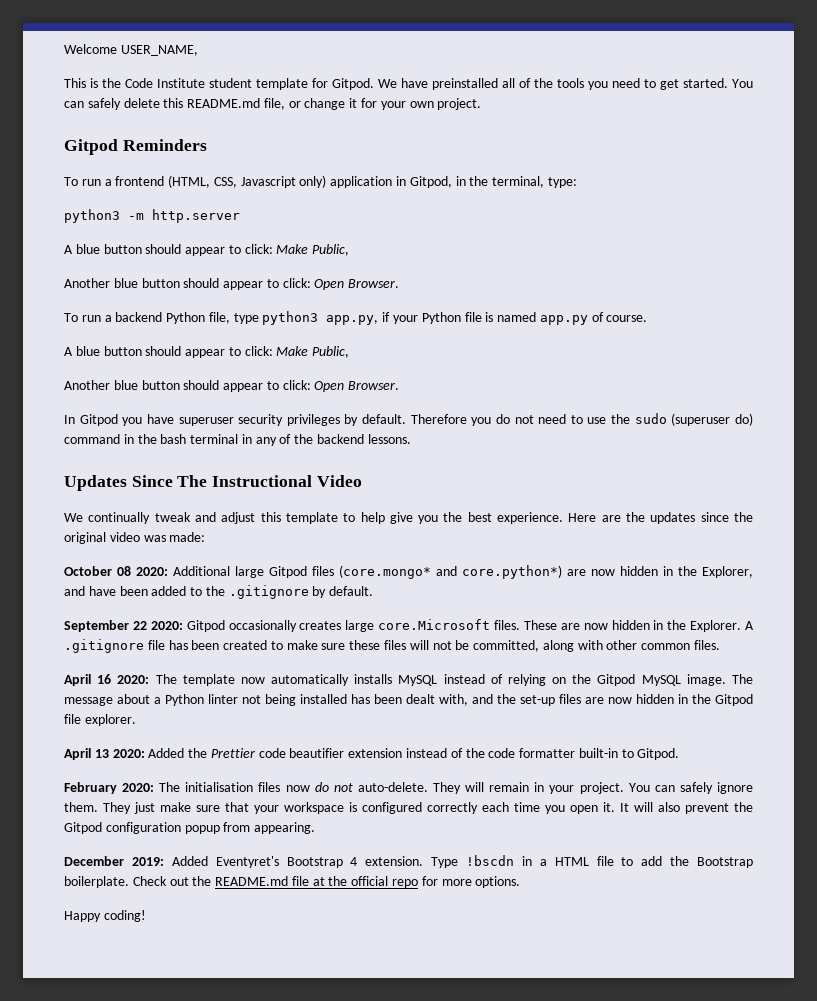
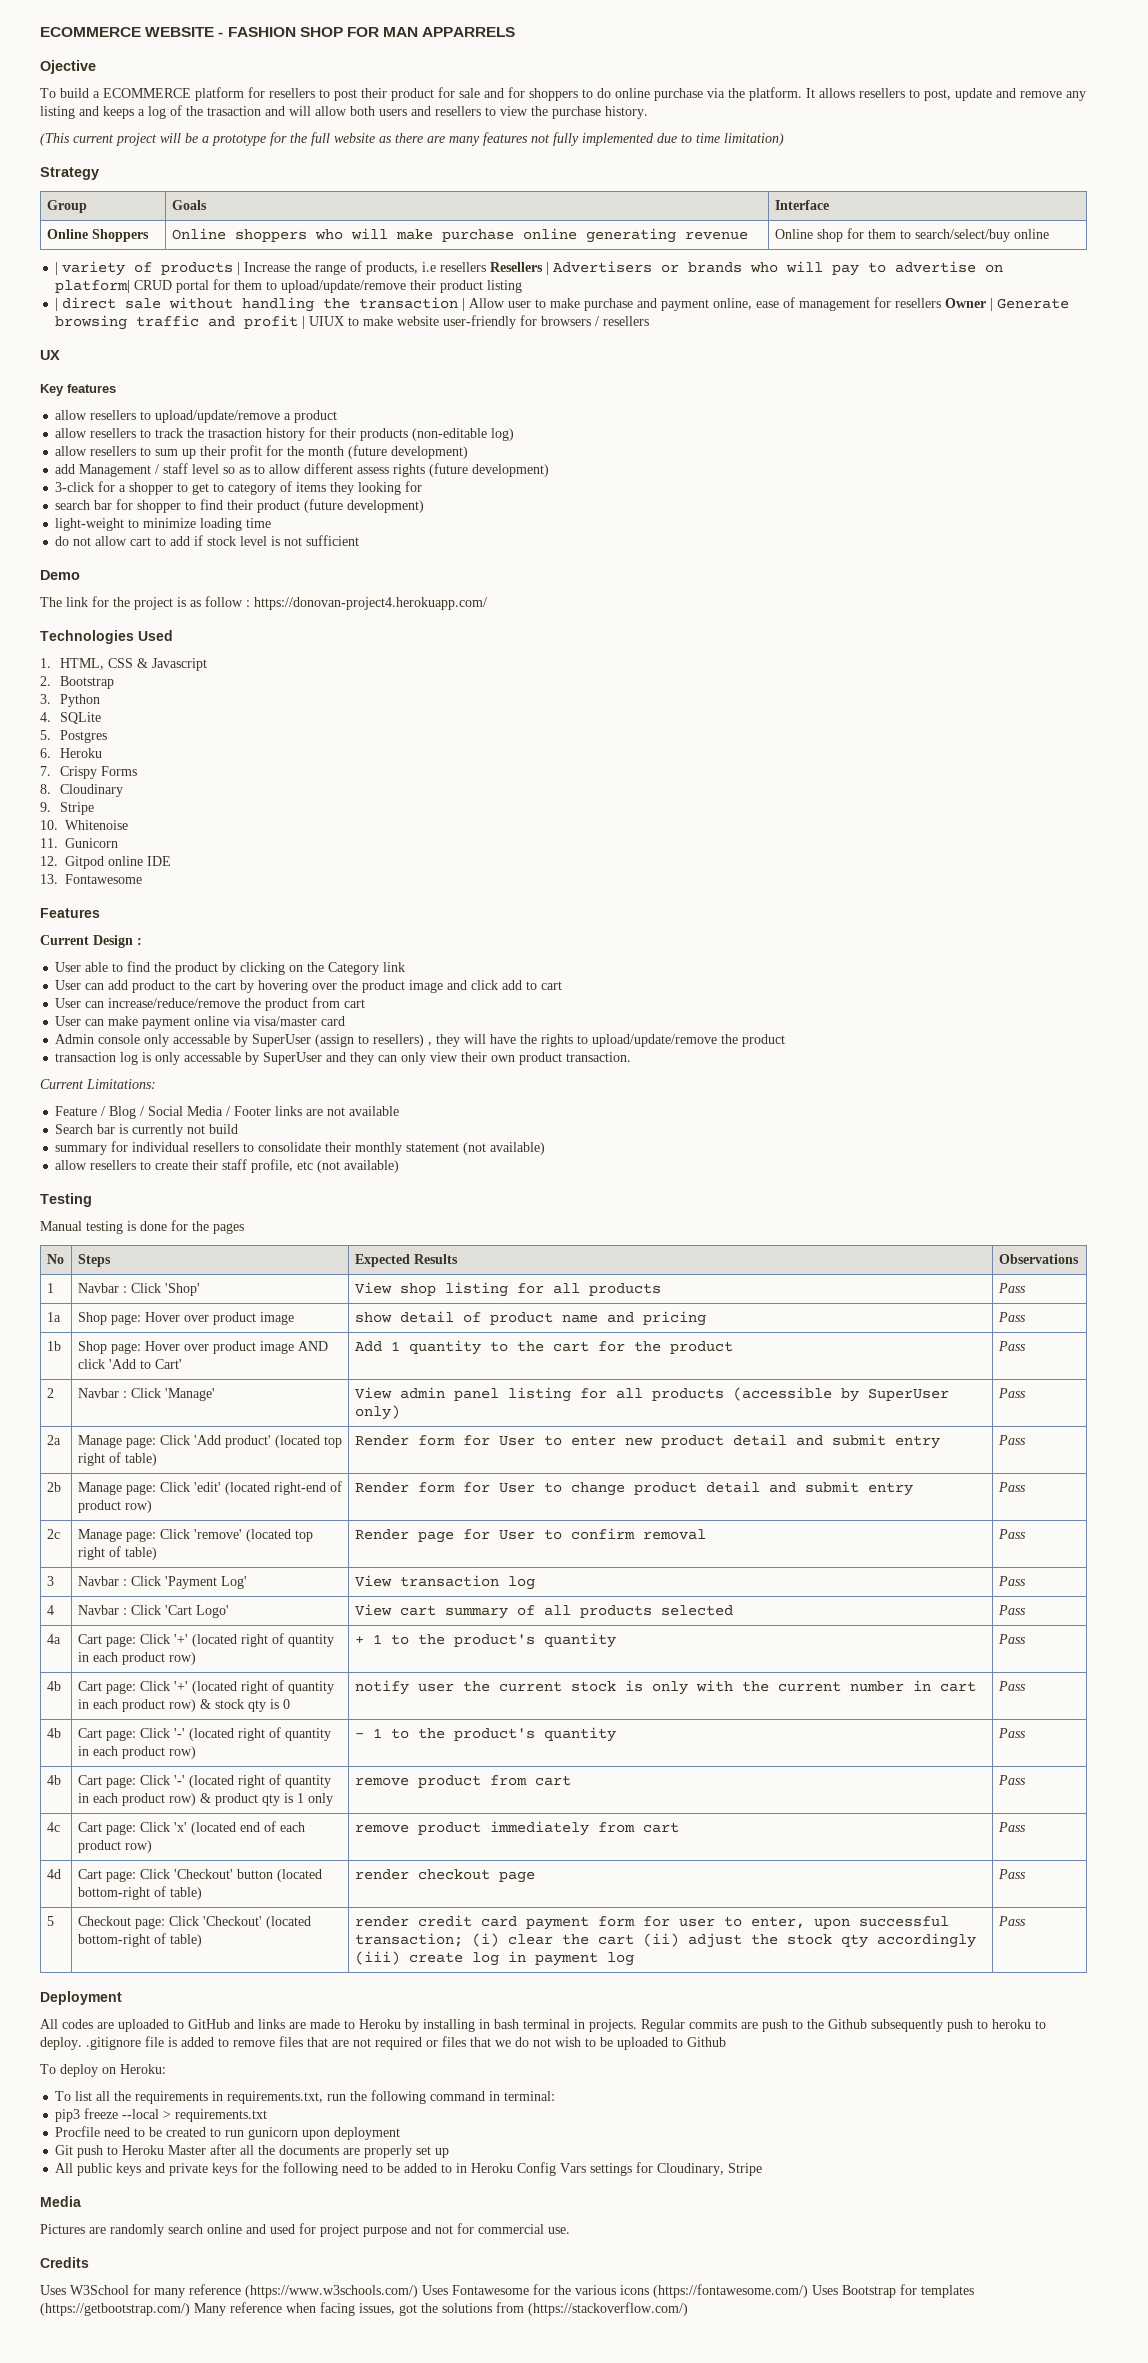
- Welcome USER_NAME,
- This is the Code Institute student template for Gitpod. We have preinstalled all of the tools you need to get started. You can safely delete this README.md file, or change it for your own project.
- Gitpod Reminders
- To run a frontend (HTML, CSS, Javascript only) application in Gitpod, in the terminal, type:
- python3 -m http.server
- A blue button should appear to click: Make Public,
- Another blue button should appear to click: Open Browser.
- To run a backend Python file, type python3 app.py, if your Python file is named app.py of course.
- A blue button should appear to click: Make Public,
- Another blue button should appear to click: Open Browser.
- In Gitpod you have superuser security privileges by default. Therefore you do not need to use the sudo (superuser do) command in the bash terminal in any of the backend lessons.
- Updates Since The Instructional Video
- We continually tweak and adjust this template to help give you the best experience. Here are the updates since the original video was made:
- October 08 2020: Additional large Gitpod files (core.mongo* and core.python*) are now hidden in the Explorer, and have been added to the .gitignore by default.
- September 22 2020: Gitpod occasionally creates large core.Microsoft files. These are now hidden in the Explorer. A .gitignore file has been created to make sure these files will not be committed, along with other common files.
- April 16 2020: The template now automatically installs MySQL instead of relying on the Gitpod MySQL image. The message about a Python linter not being installed has been dealt with, and the set-up files are now hidden in the Gitpod file explorer.
- April 13 2020: Added the Prettier code beautifier extension instead of the code formatter built-in to Gitpod.
- February 2020: The initialisation files now do not auto-delete. They will remain in your project. You can safely ignore them. They just make sure that your workspace is configured correctly each time you open it. It will also prevent the Gitpod configuration popup from appearing.
- December 2019: Added Eventyret's Bootstrap 4 extension. Type !bscdn in a HTML file to add the Bootstrap boilerplate. Check out the README.md file at the official repo for more options.
- Happy coding!
+ ECOMMERCE WEBSITE - FASHION SHOP FOR MAN APPARRELS
+ Ojective
+ To build a ECOMMERCE platform for resellers to post their product for sale and for shoppers to do online purchase via the platform. It allows resellers to post, update and remove any listing and keeps a log of the trasaction and will allow both users and resellers to view the purchase history.
+ (This current project will be a prototype for the full website as there are many features not fully implemented due to time limitation)
+ Strategy
+ Group | Goals | Interface
+ Online Shoppers | Online shoppers who will make purchase online generating revenue | Online shop for them to search/select/buy online
+ | variety of products | Increase the range of products, i.e resellers Resellers | Advertisers or brands who will pay to advertise on platform| CRUD portal for them to upload/update/remove their product listing
+ | direct sale without handling the transaction | Allow user to make purchase and payment online, ease of management for resellers Owner | Generate browsing traffic and profit | UIUX to make website user-friendly for browsers / resellers
+ UX
+ Key features
+ allow resellers to upload/update/remove a product
+ allow resellers to track the trasaction history for their products (non-editable log)
+ allow resellers to sum up their profit for the month (future development)
+ add Management / staff level so as to allow different assess rights (future development)
+ 3-click for a shopper to get to category of items they looking for
+ search bar for shopper to find their product (future development)
+ light-weight to minimize loading time
+ do not allow cart to add if stock level is not sufficient
+ Demo
+ The link for the project is as follow : https://donovan-project4.herokuapp.com/
+ Technologies Used
+ 1. HTML, CSS & Javascript
+ 2. Bootstrap
+ 3. Python
+ 4. SQLite
+ 5. Postgres
+ 6. Heroku
+ 7. Crispy Forms
+ 8. Cloudinary
+ 9. Stripe
+ 10. Whitenoise
+ 11. Gunicorn
+ 12. Gitpod online IDE
+ 13. Fontawesome
+ Features
+ Current Design :
+ User able to find the product by clicking on the Category link
+ User can add product to the cart by hovering over the product image and click add to cart
+ User can increase/reduce/remove the product from cart
+ User can make payment online via visa/master card
+ Admin console only accessable by SuperUser (assign to resellers) , they will have the rights to upload/update/remove the product
+ transaction log is only accessable by SuperUser and they can only view their own product transaction.
+ Current Limitations:
+ Feature / Blog / Social Media / Footer links are not available
+ Search bar is currently not build
+ summary for individual resellers to consolidate their monthly statement (not available)
+ allow resellers to create their staff profile, etc (not available)
+ Testing
+ Manual testing is done for the pages
+ No | Steps | Expected Results | Observations
+ 1 | Navbar : Click 'Shop' | View shop listing for all products | Pass
+ 1a | Shop page: Hover over product image | show detail of product name and pricing | Pass
+ 1b | Shop page: Hover over product image AND click 'Add to Cart' | Add 1 quantity to the cart for the product | Pass
+ 2 | Navbar : Click 'Manage' | View admin panel listing for all products (accessible by SuperUser only) | Pass
+ 2a | Manage page: Click 'Add product' (located top right of table) | Render form for User to enter new product detail and submit entry | Pass
+ 2b | Manage page: Click 'edit' (located right-end of product row) | Render form for User to change product detail and submit entry | Pass
+ 2c | Manage page: Click 'remove' (located top right of table) | Render page for User to confirm removal | Pass
+ 3 | Navbar : Click 'Payment Log' | View transaction log | Pass
+ 4 | Navbar : Click 'Cart Logo' | View cart summary of all products selected | Pass
+ 4a | Cart page: Click '+' (located right of quantity in each product row) | + 1 to the product's quantity | Pass
+ 4b | Cart page: Click '+' (located right of quantity in each product row) & stock qty is 0 | notify user the current stock is only with the current number in cart | Pass
+ 4b | Cart page: Click '-' (located right of quantity in each product row) | - 1 to the product's quantity | Pass
+ 4b | Cart page: Click '-' (located right of quantity in each product row) & product qty is 1 only | remove product from cart | Pass
+ 4c | Cart page: Click 'x' (located end of each product row) | remove product immediately from cart | Pass
+ 4d | Cart page: Click 'Checkout' button (located bottom-right of table) | render checkout page | Pass
+ 5 | Checkout page: Click 'Checkout' (located bottom-right of table) | render credit card payment form for user to enter, upon successful transaction; (i) clear the cart (ii) adjust the stock qty accordingly (iii) create log in payment log | Pass
+ Deployment
+ All codes are uploaded to GitHub and links are made to Heroku by installing in bash terminal in projects. Regular commits are push to the Github subsequently push to heroku to deploy. .gitignore file is added to remove files that are not required or files that we do not wish to be uploaded to Github
+ To deploy on Heroku:
+ To list all the requirements in requirements.txt, run the following command in terminal:
+ pip3 freeze --local > requirements.txt
+ Procfile need to be created to run gunicorn upon deployment
+ Git push to Heroku Master after all the documents are properly set up
+ All public keys and private keys for the following need to be added to in Heroku Config Vars settings for Cloudinary, Stripe
+ Media
+ Pictures are randomly search online and used for project purpose and not for commercial use.
+ Credits
+ Uses W3School for many reference (https://www.w3schools.com/) Uses Fontawesome for the various icons (https://fontawesome.com/) Uses Bootstrap for templates (https://getbootstrap.com/) Many reference when facing issues, got the solutions from (https://stackoverflow.com/)

